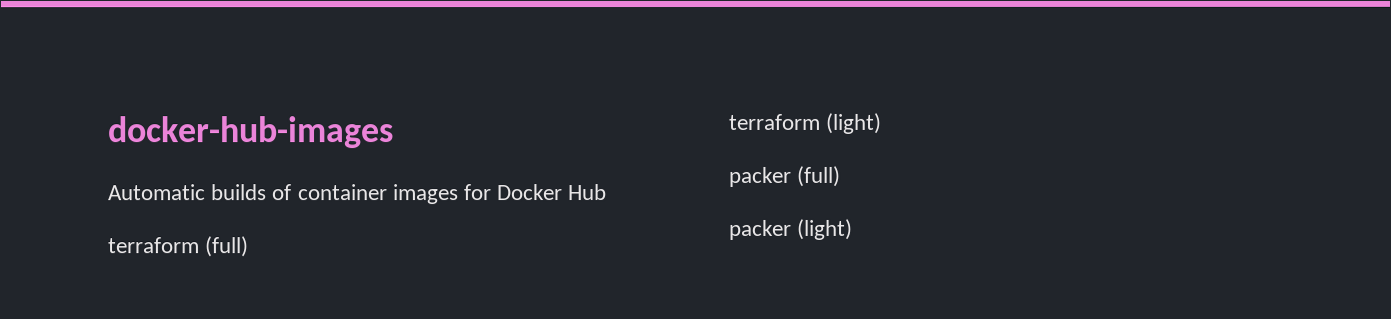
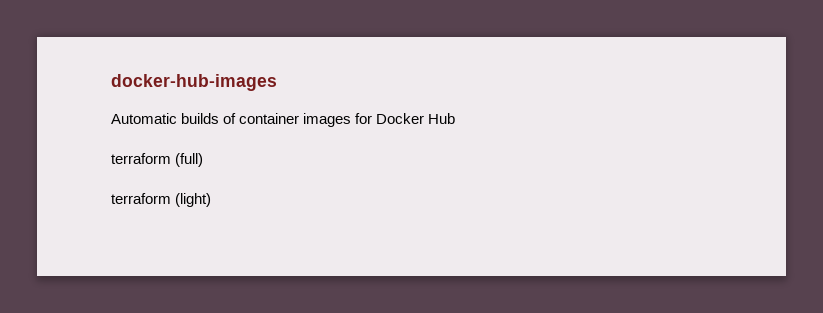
- packer (full)
- packer (light)

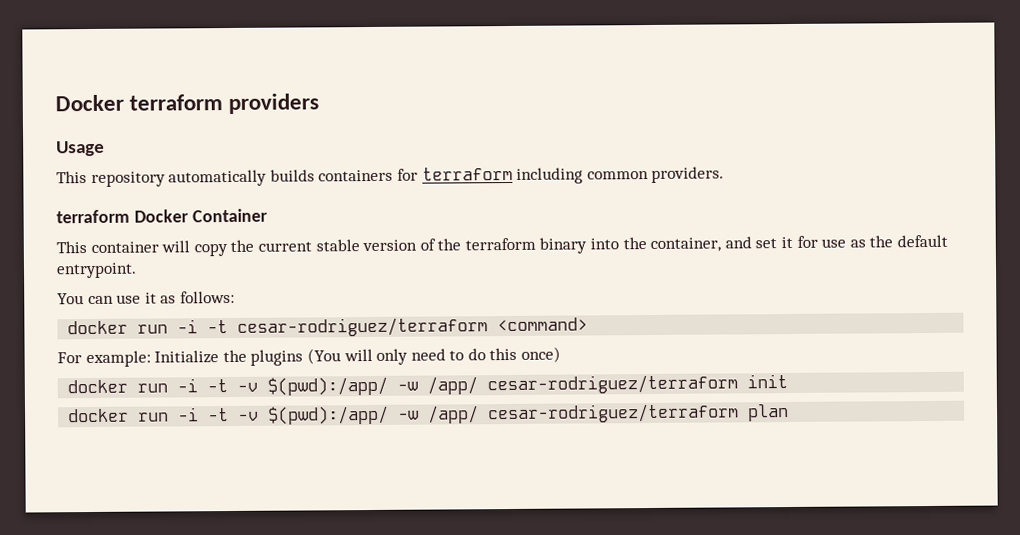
- docker-hub-images
- Automatic builds of container images for Docker Hub
- terraform (full)
- terraform (light)
+ Docker terraform providers
+ Usage
+ This repository automatically builds containers for terraform including common providers.
+ terraform Docker Container
+ This container will copy the current stable version of the terraform binary into the container, and set it for use as the default entrypoint.
+ You can use it as follows:
+ docker run -i -t cesar-rodriguez/terraform <command>
+ For example: Initialize the plugins (You will only need to do this once)
+ docker run -i -t -v $(pwd):/app/ -w /app/ cesar-rodriguez/terraform init
+ docker run -i -t -v $(pwd):/app/ -w /app/ cesar-rodriguez/terraform plan

